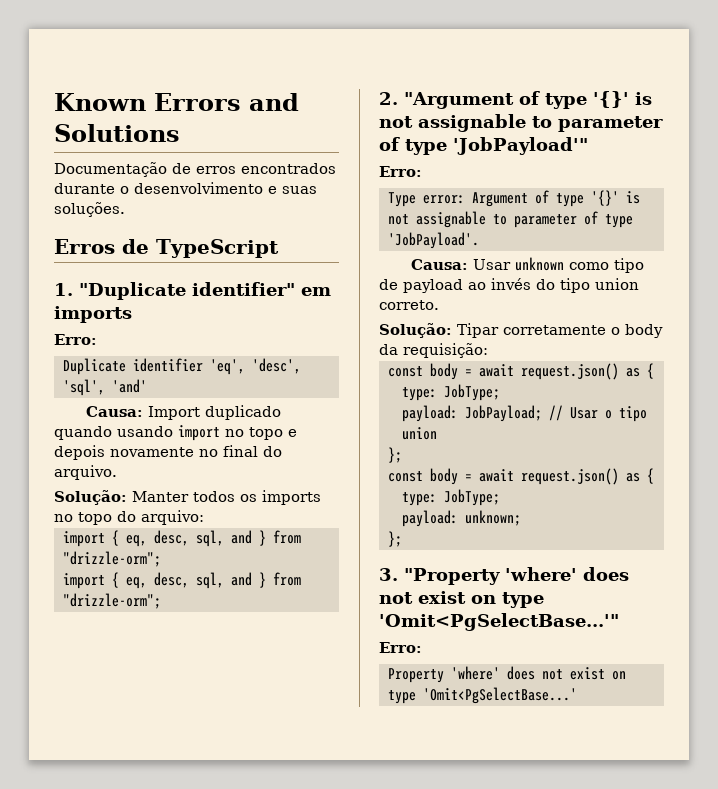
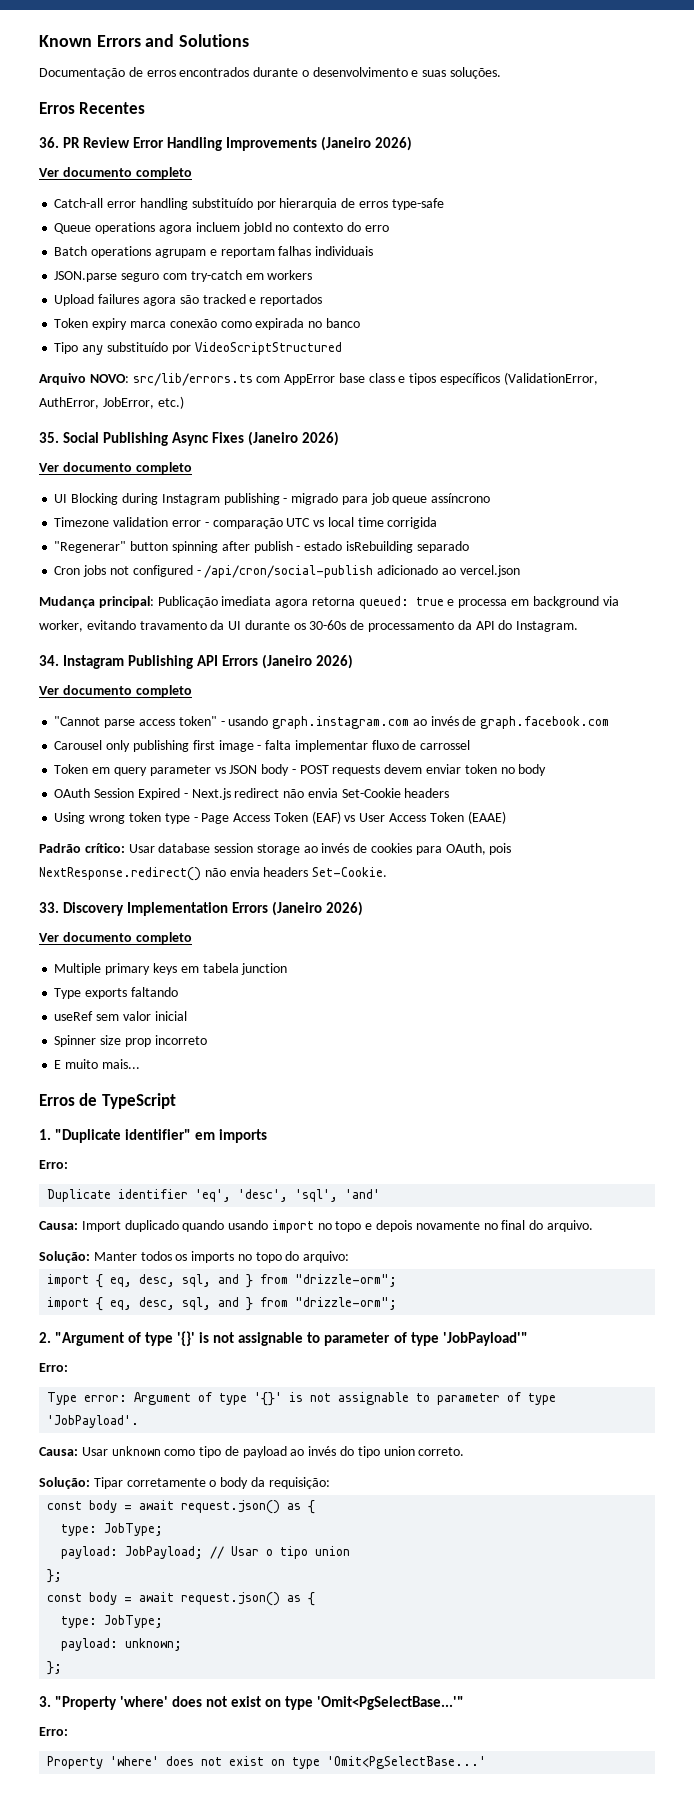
+ Erros Recentes
+ 36. PR Review Error Handling Improvements (Janeiro 2026)
+ Ver documento completo
+ Catch-all error handling substituído por hierarquia de erros type-safe
+ Queue operations agora incluem jobId no contexto do erro
+ Batch operations agrupam e reportam falhas individuais
+ JSON.parse seguro com try-catch em workers
+ Upload failures agora são tracked e reportados
+ Token expiry marca conexão como expirada no banco
+ Tipo any substituído por VideoScriptStructured
+ Arquivo NOVO: src/lib/errors.ts com AppError base class e tipos específicos (ValidationError, AuthError, JobError, etc.)
+ 35. Social Publishing Async Fixes (Janeiro 2026)
+ Ver documento completo
+ UI Blocking during Instagram publishing - migrado para job queue assíncrono
+ Timezone validation error - comparação UTC vs local time corrigida
+ "Regenerar" button spinning after publish - estado isRebuilding separado
+ Cron jobs not configured - /api/cron/social-publish adicionado ao vercel.json
+ Mudança principal: Publicação imediata agora retorna queued: true e processa em background via worker, evitando travamento da UI durante os 30-60s de processamento da API do Instagram.
+ 34. Instagram Publishing API Errors (Janeiro 2026)
+ Ver documento completo
+ "Cannot parse access token" - usando graph.instagram.com ao invés de graph.facebook.com
+ Carousel only publishing first image - falta implementar fluxo de carrossel
+ Token em query parameter vs JSON body - POST requests devem enviar token no body
+ OAuth Session Expired - Next.js redirect não envia Set-Cookie headers
+ Using wrong token type - Page Access Token (EAF) vs User Access Token (EAAE)
+ Padrão crítico: Usar database session storage ao invés de cookies para OAuth, pois NextResponse.redirect() não envia headers Set-Cookie.
+ 33. Discovery Implementation Errors (Janeiro 2026)
+ Ver documento completo
+ Multiple primary keys em tabela junction
+ Type exports faltando
+ useRef sem valor inicial
+ Spinner size prop incorreto
+ E muito mais...

